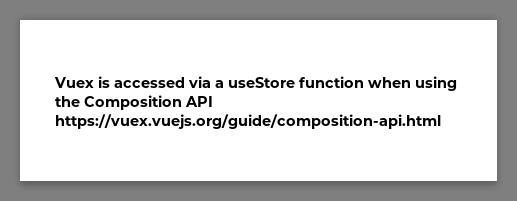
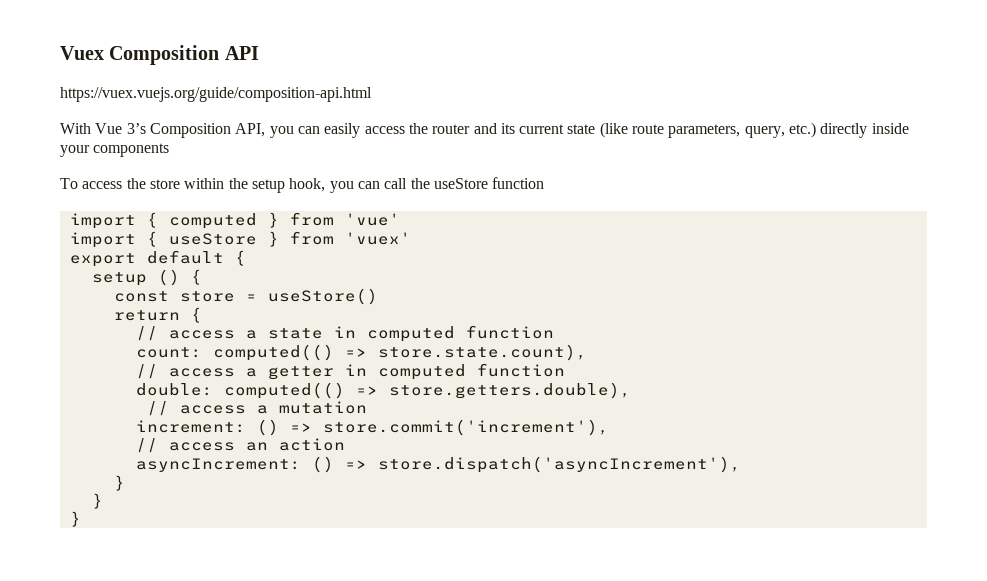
- Vuex is accessed via a useStore function when using the Composition API https://vuex.vuejs.org/guide/composition-api.html
+ Vuex Composition API
+ https://vuex.vuejs.org/guide/composition-api.html
+ With Vue 3’s Composition API, you can easily access the router and its current state (like route parameters, query, etc.) directly inside your components
+ To access the store within the setup hook, you can call the useStore function
+ import { computed } from 'vue'
+ import { useStore } from 'vuex'
+ export default {
+ setup () {
+ const store = useStore()
+ return {
+ // access a state in computed function
+ count: computed(() => store.state.count),
+ // access a getter in computed function
+ double: computed(() => store.getters.double),
+ // access a mutation
+ increment: () => store.commit('increment'),
+ // access an action
+ asyncIncrement: () => store.dispatch('asyncIncrement'),
+ }
+ }
+ }

